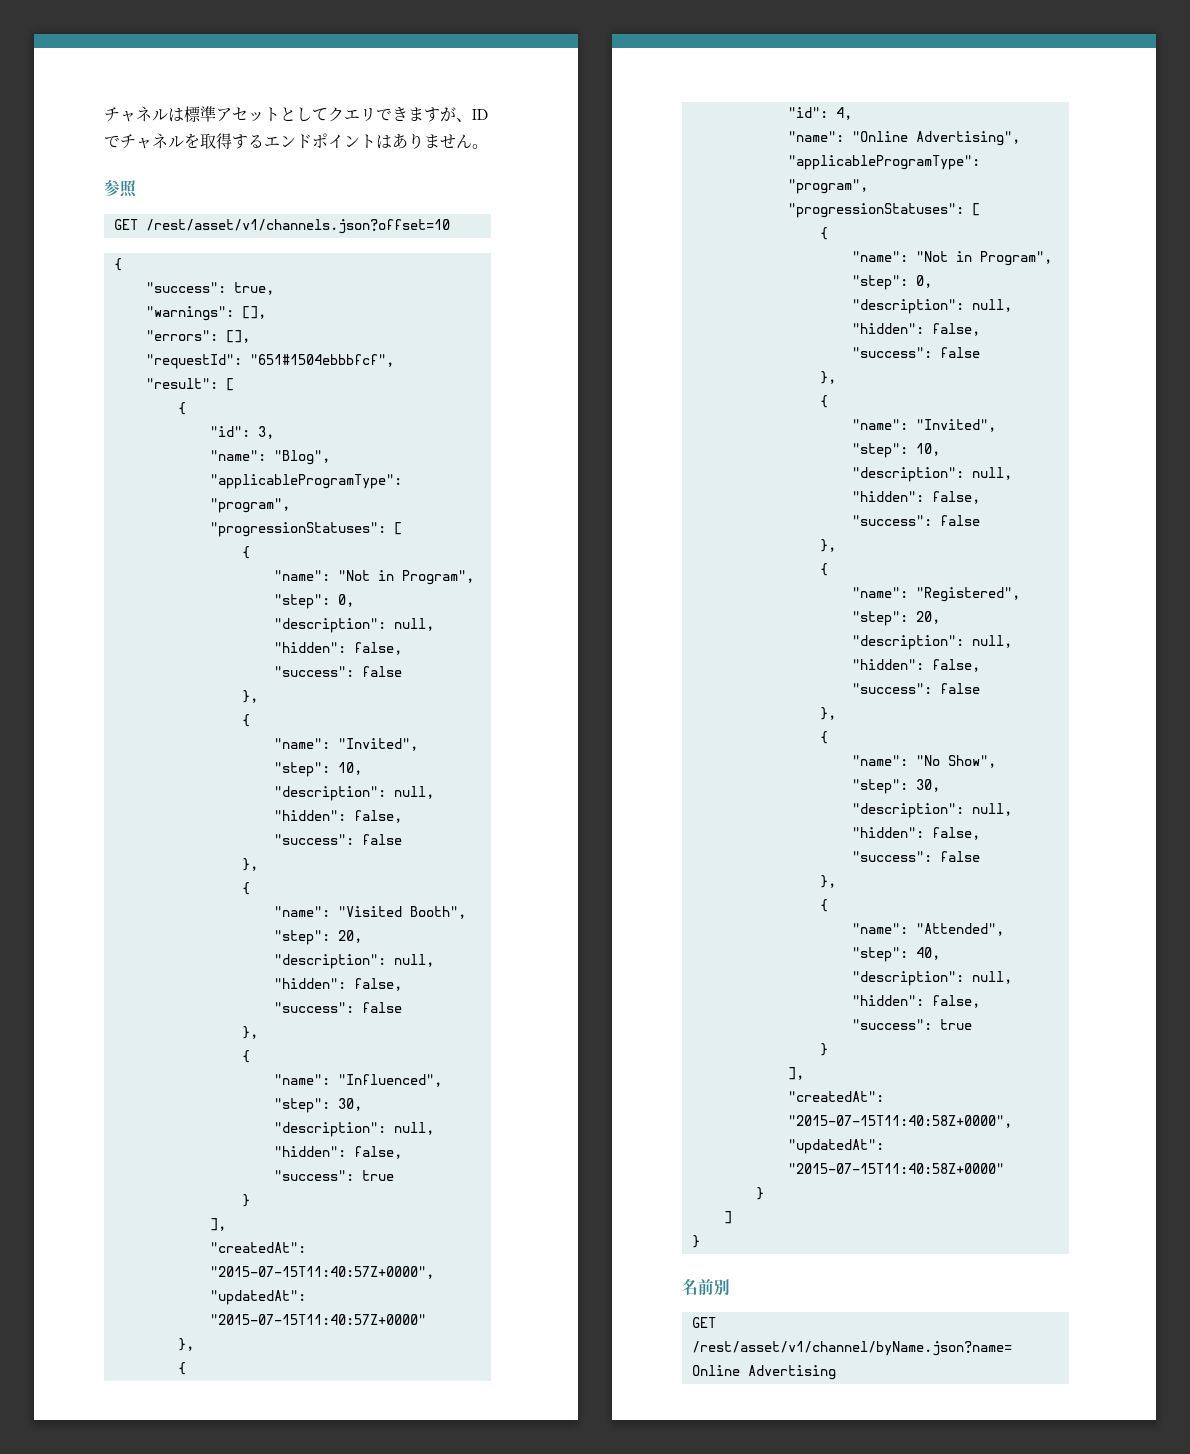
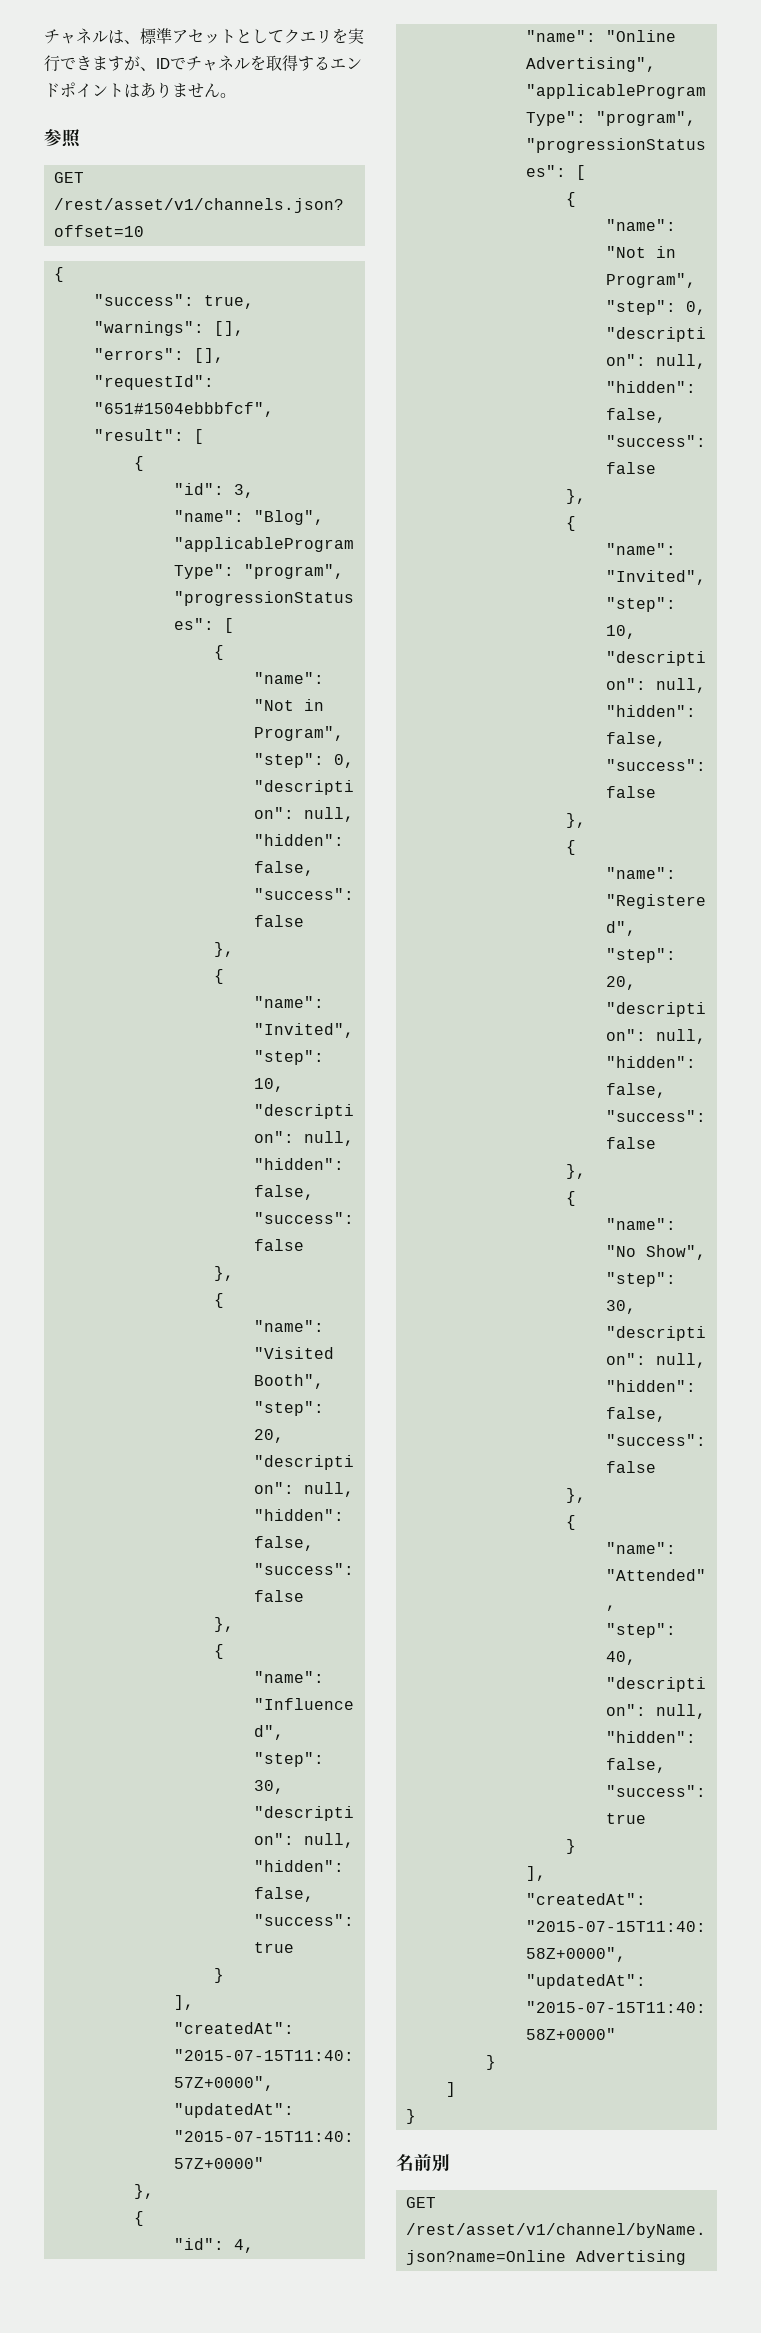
- チャネルは標準アセットとしてクエリできますが、IDでチャネルを取得するエンドポイントはありません。
+ チャネルは、標準アセットとしてクエリを実行できますが、IDでチャネルを取得するエンドポイントはありません。

